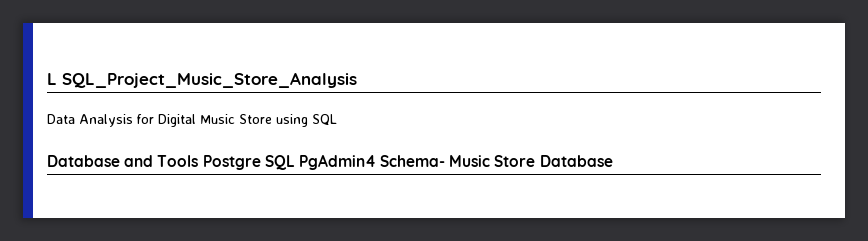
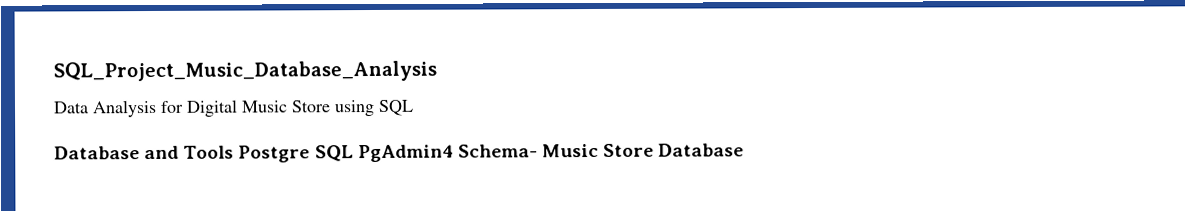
- L SQL_Project_Music_Store_Analysis
+ SQL_Project_Music_Database_Analysis

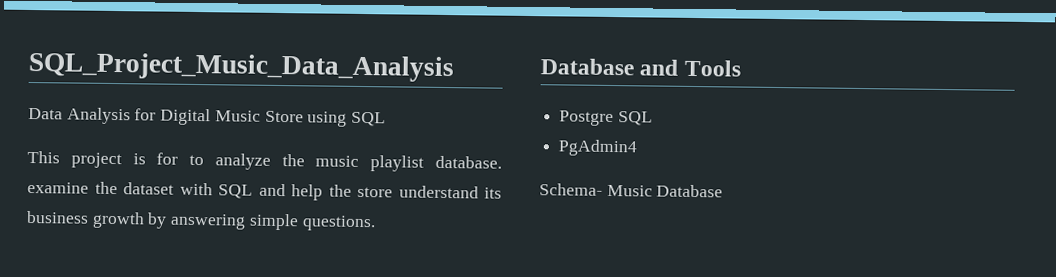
- SQL_Project_Music_Database_Analysis
+ SQL_Project_Music_Data_Analysis
+ This project is for to analyze the music playlist database. examine the dataset with SQL and help the store understand its business growth by answering simple questions.
- Database and Tools Postgre SQL PgAdmin4 Schema- Music Store Database
+ Database and Tools
+ Postgre SQL
+ PgAdmin4
+ Schema- Music Database

